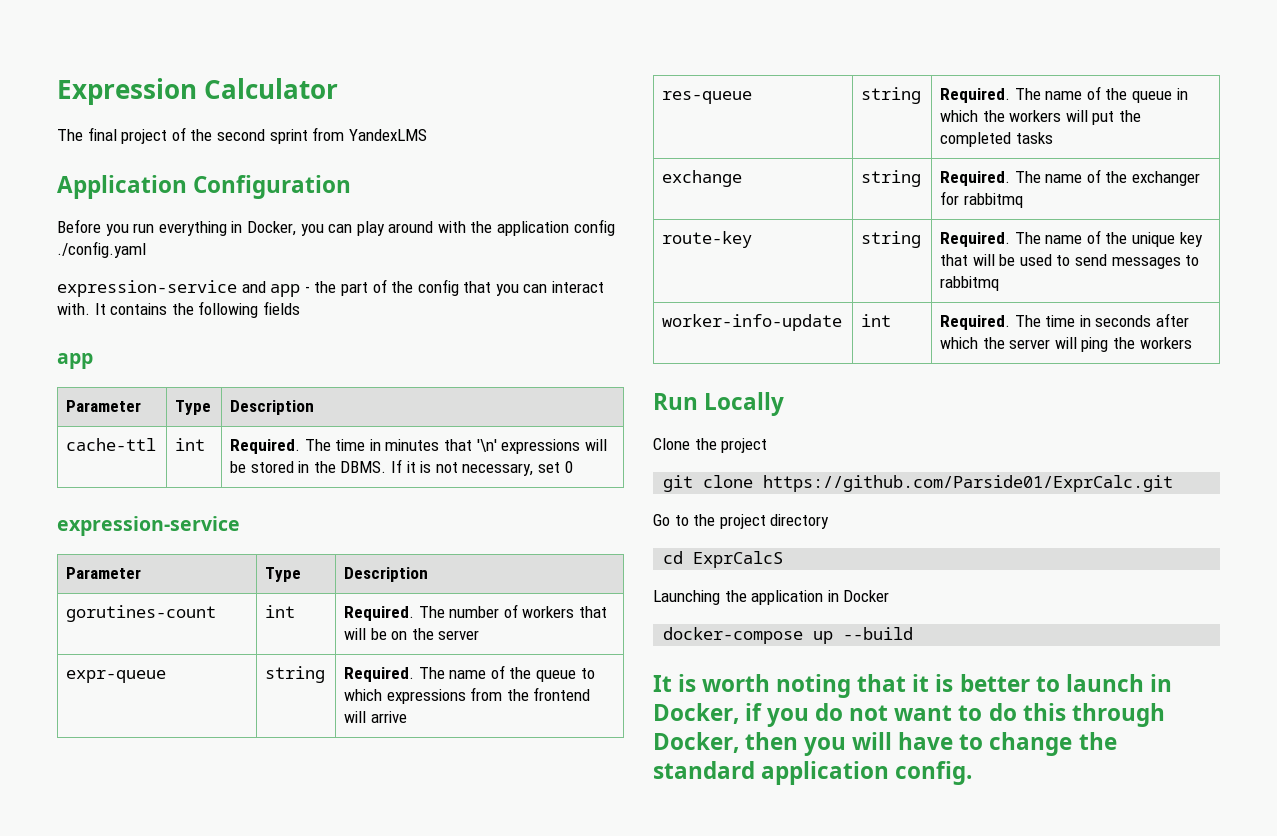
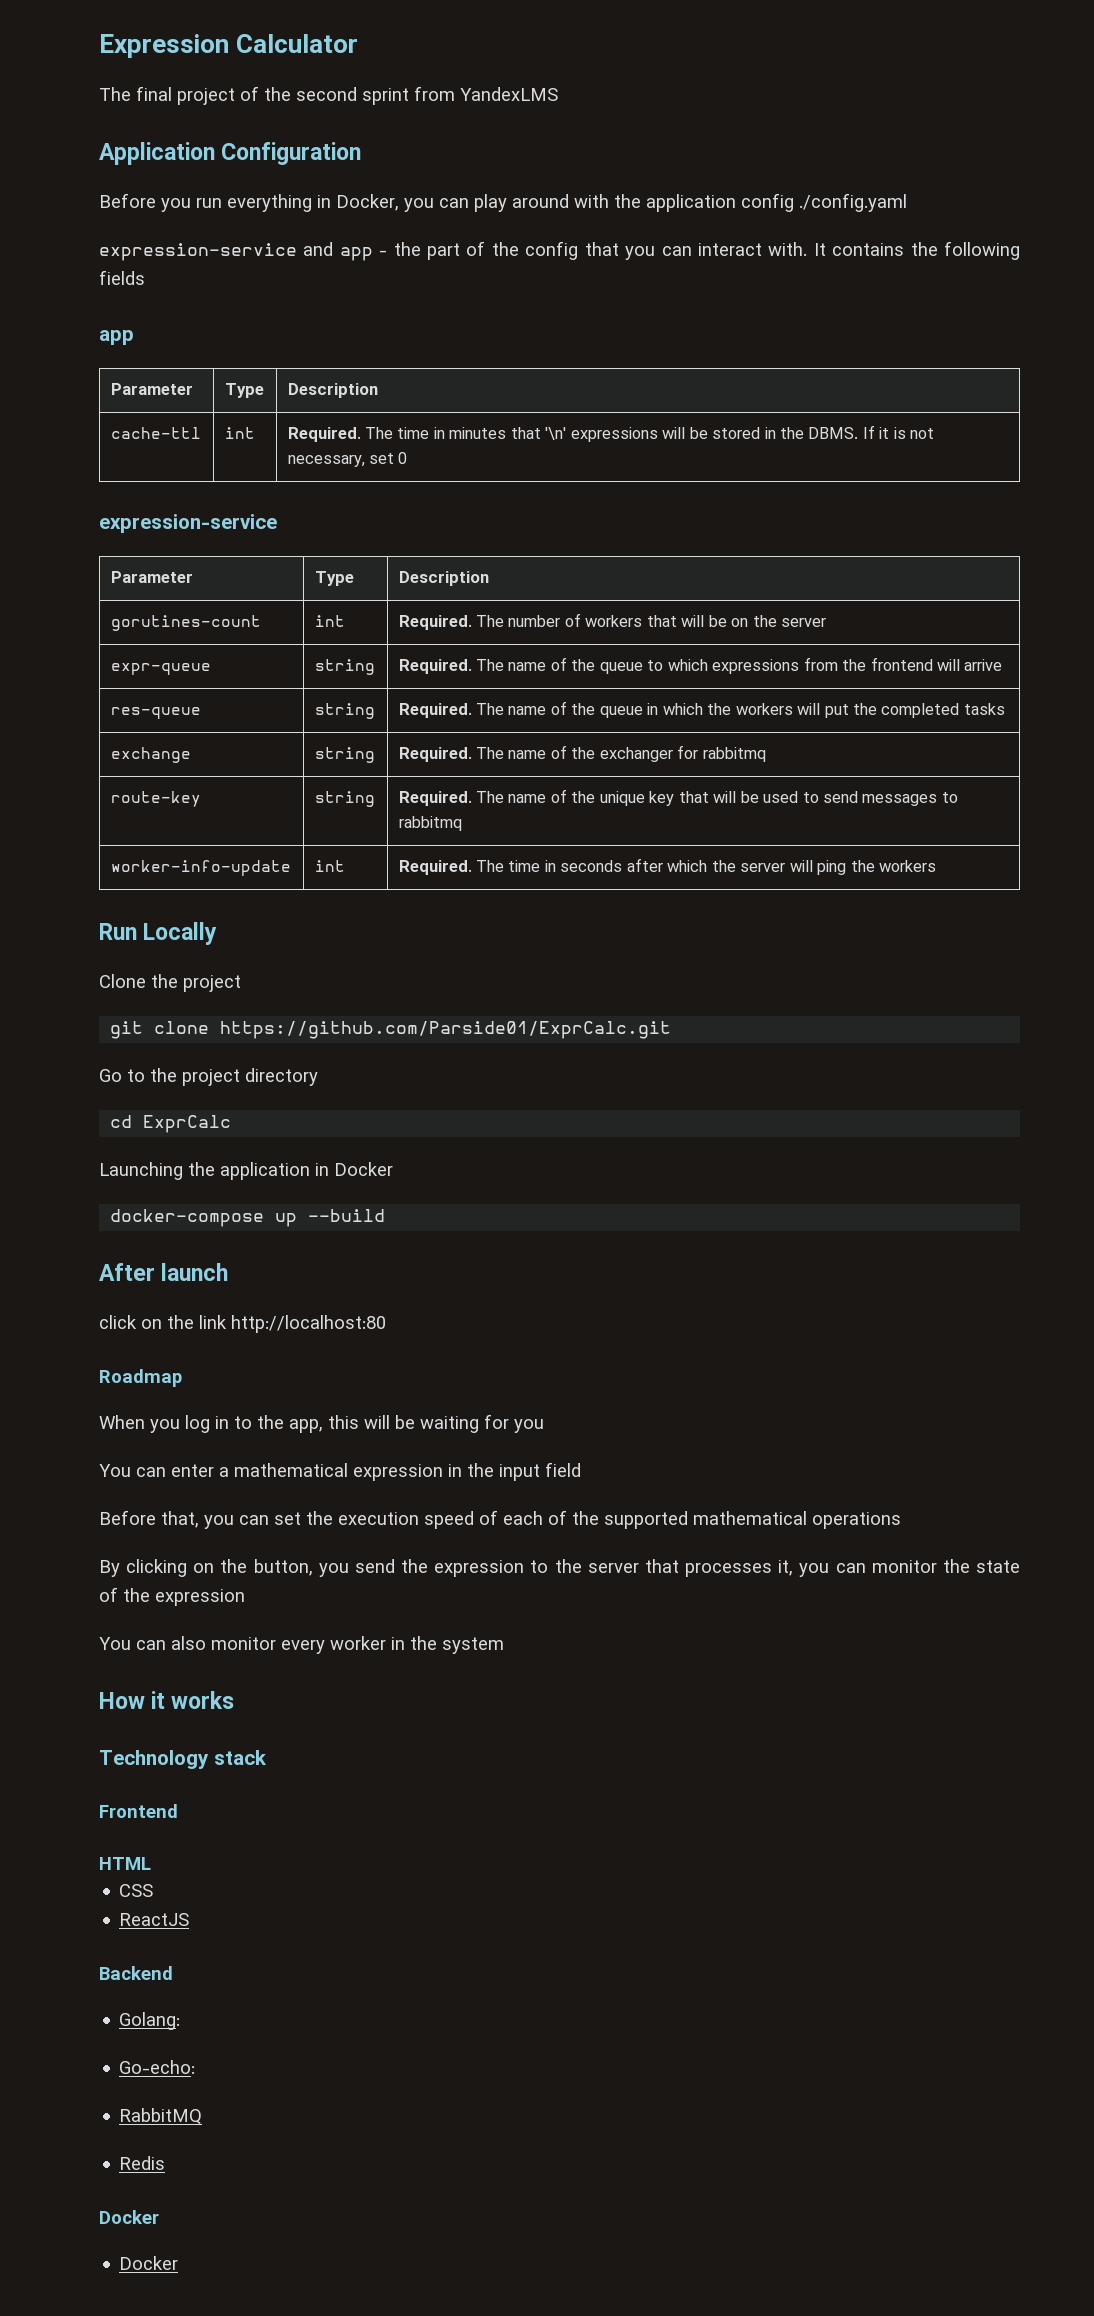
- cd ExprCalcS
+ cd ExprCalc
- It is worth noting that it is better to launch in Docker, if you do not want to do this through Docker, then you will have to change the standard application config.
+ After launch
+ click on the link http://localhost:80
+ Roadmap
+ When you log in to the app, this will be waiting for you
+ You can enter a mathematical expression in the input field
+ Before that, you can set the execution speed of each of the supported mathematical operations
+ By clicking on the button, you send the expression to the server that processes it, you can monitor the state of the expression
+ You can also monitor every worker in the system
+ How it works
+ Technology stack
+ Frontend
+ HTML
+ CSS
+ ReactJS
+ Backend
+ Golang:
+ Go-echo:
+ RabbitMQ
+ Redis
+ Docker
+ Docker

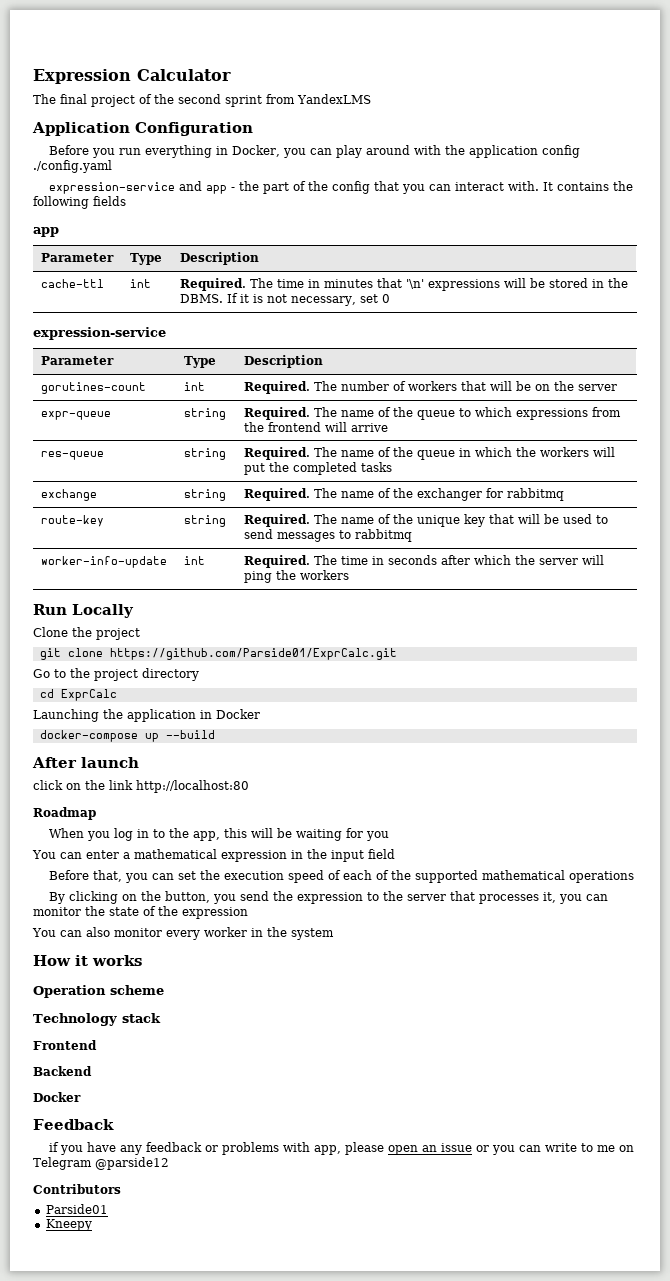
+ Operation scheme
- HTML
- CSS
- ReactJS
  Backend
- Golang:
- Go-echo:
- RabbitMQ
- Redis
  Docker
- Docker
+ Feedback
+ if you have any feedback or problems with app, please open an issue or you can write to me on Telegram @parside12
+ Contributors
+ Parside01
+ Kneepy

